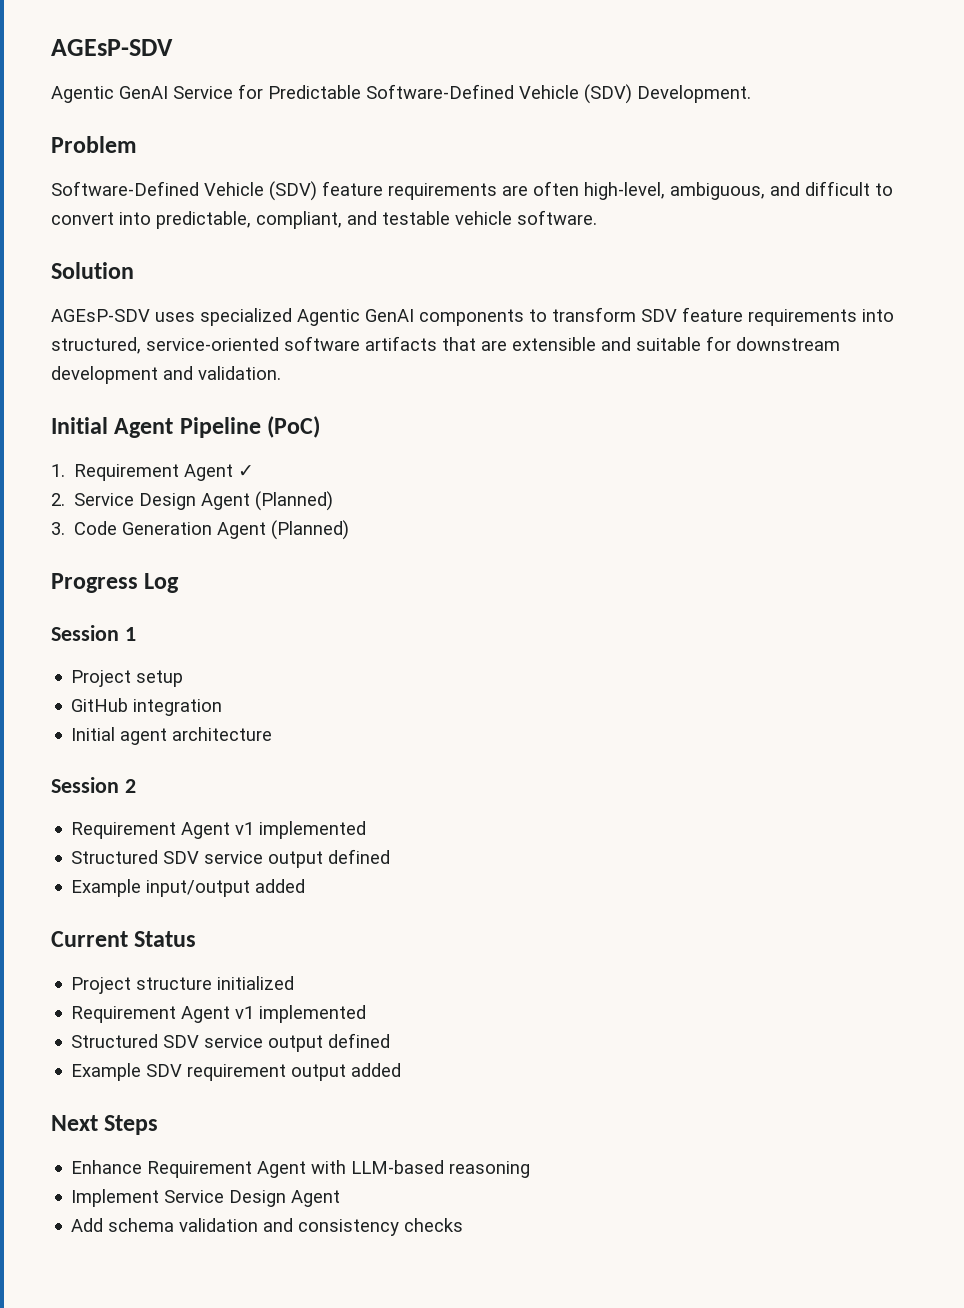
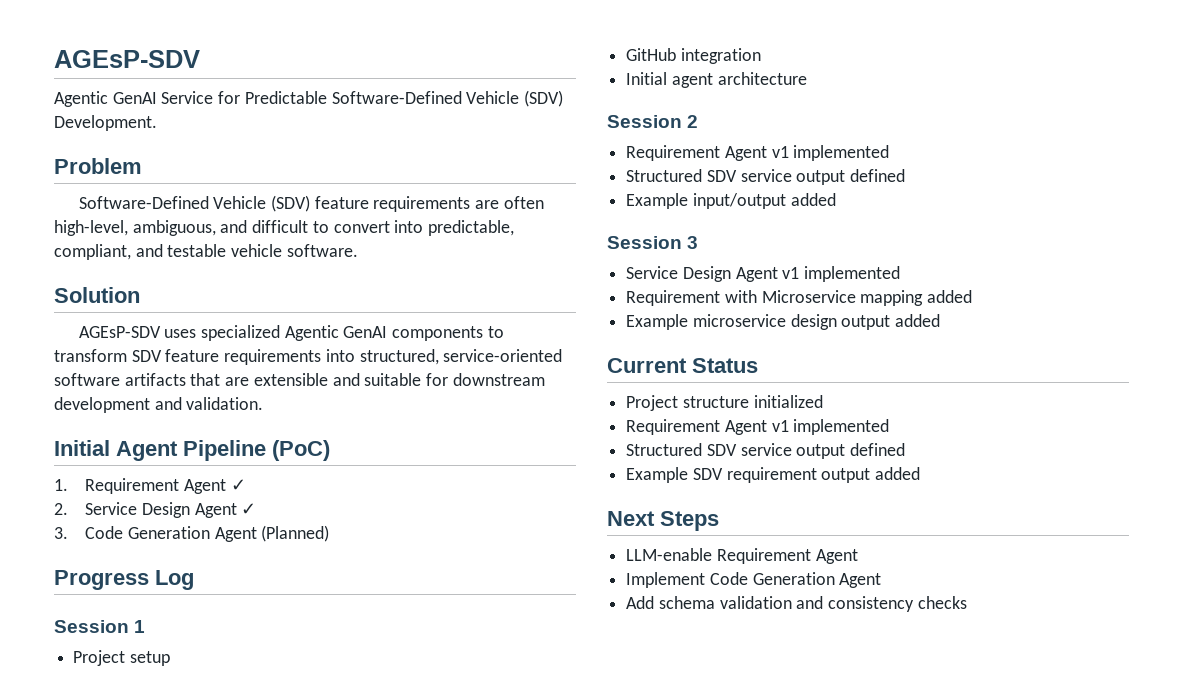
- 2. Service Design Agent (Planned)
+ 2. Service Design Agent ✓
+ Session 3
+ Service Design Agent v1 implemented
+ Requirement with Microservice mapping added
+ Example microservice design output added
- Enhance Requirement Agent with LLM-based reasoning
+ LLM-enable Requirement Agent
- Implement Service Design Agent
+ Implement Code Generation Agent

